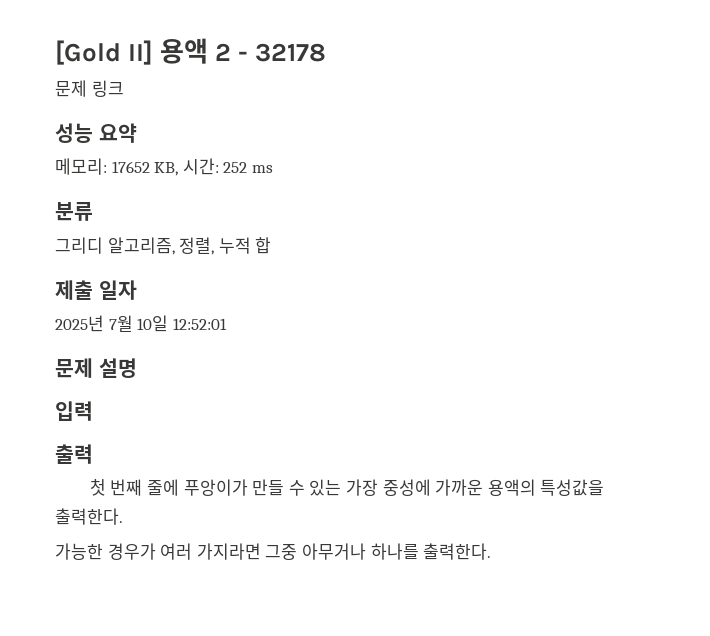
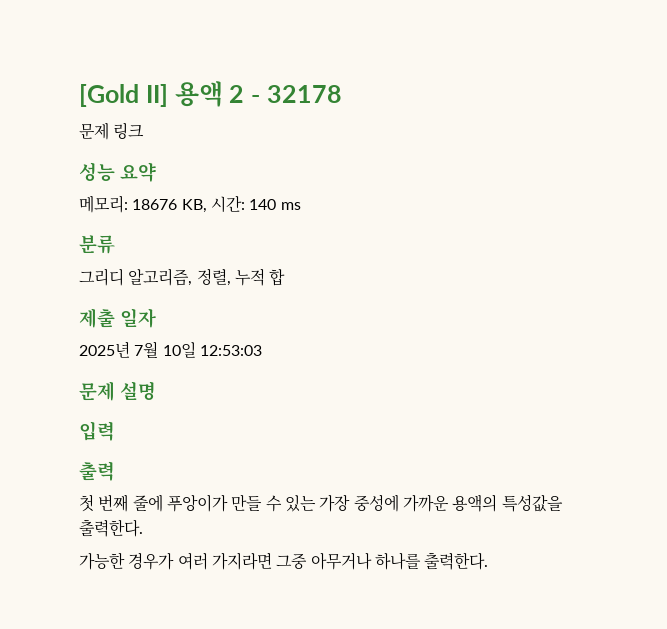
- 메모리: 17652 KB, 시간: 252 ms
+ 메모리: 18676 KB, 시간: 140 ms
- 2025년 7월 10일 12:52:01
+ 2025년 7월 10일 12:53:03

